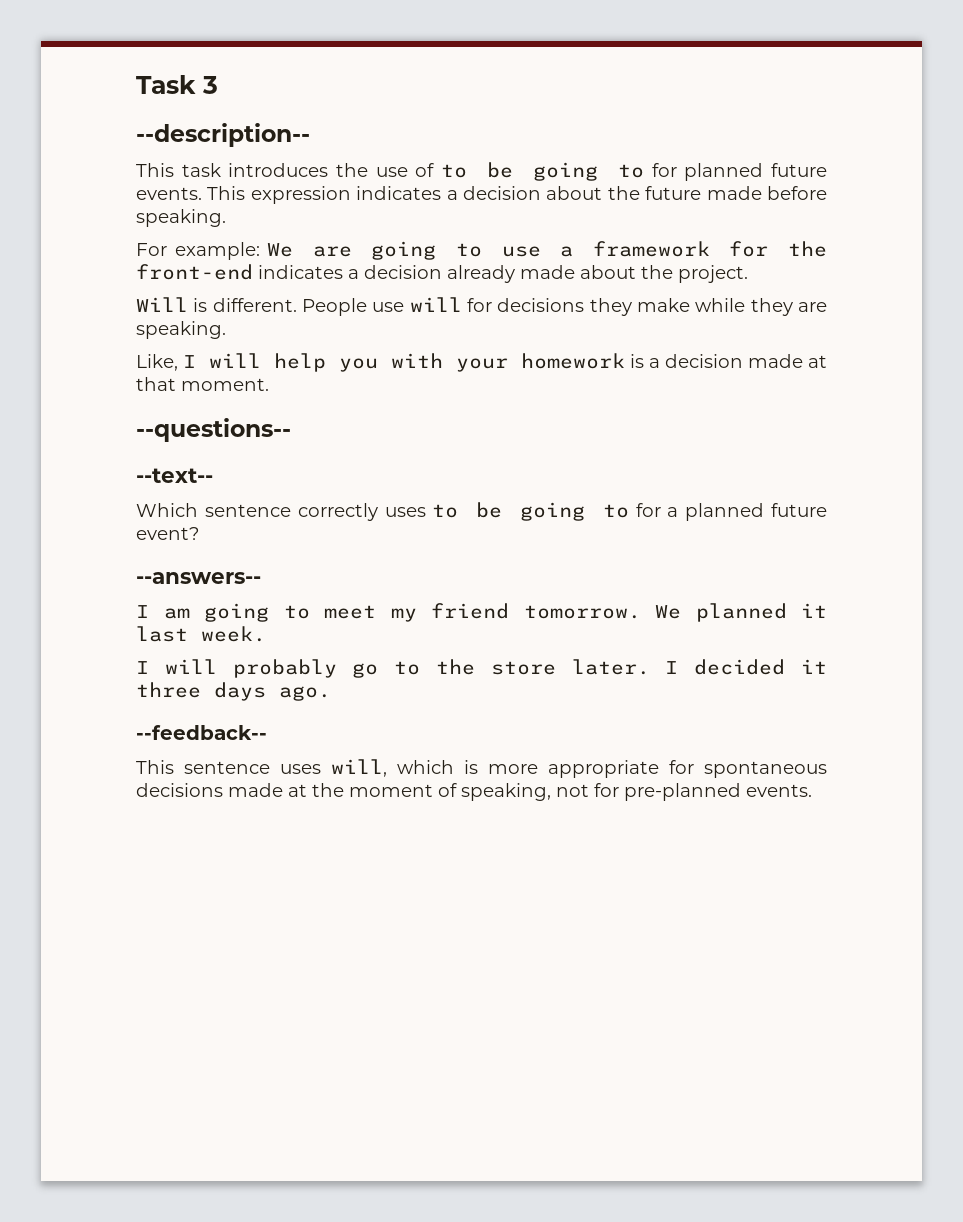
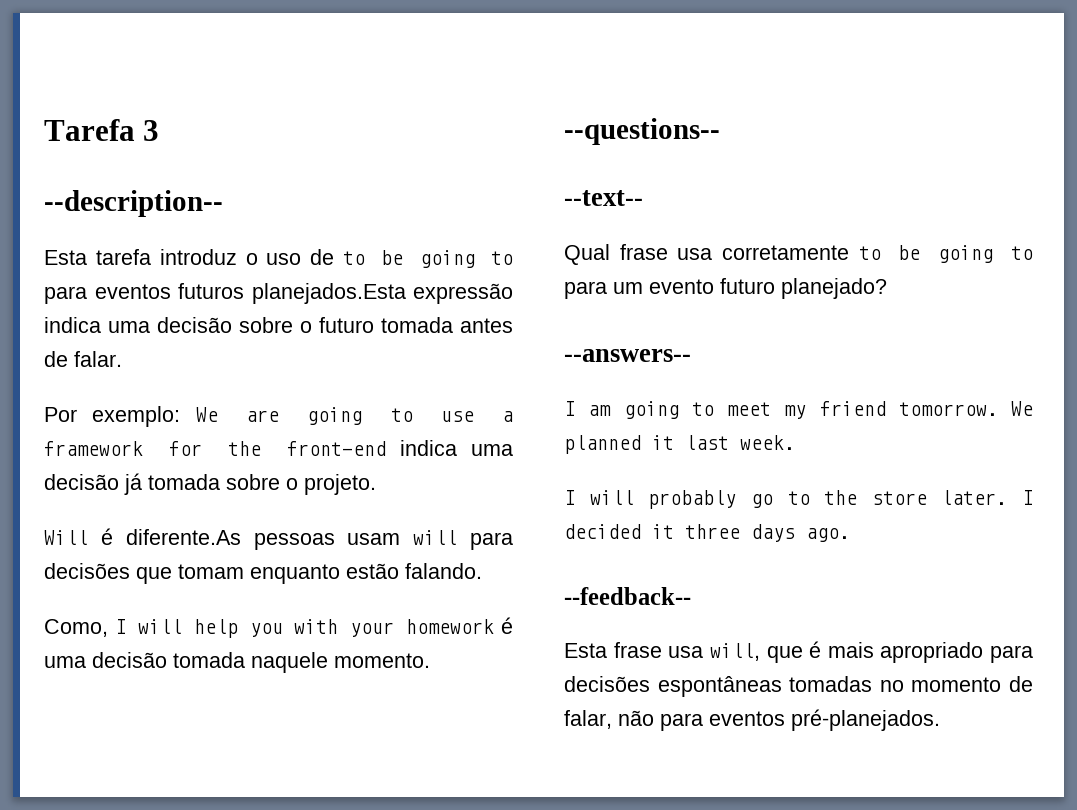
- Task 3
+ Tarefa 3
- This task introduces the use of to be going to for planned future events. This expression indicates a decision about the future made before speaking.
- For example: We are going to use a framework for the front-end indicates a decision already made about the project.
- Will is different. People use will for decisions they make while they are speaking.
- Like, I will help you with your homework is a decision made at that moment.
+ Esta tarefa introduz o uso de to be going to para eventos futuros planejados.Esta expressão indica uma decisão sobre o futuro tomada antes de falar.
+ Por exemplo: We are going to use a framework for the front-end indica uma decisão já tomada sobre o projeto.
+ Will é diferente.As pessoas usam will para decisões que tomam enquanto estão falando.
+ Como, I will help you with your homework é uma decisão tomada naquele momento.
  --questions--
  --text--
- Which sentence correctly uses to be going to for a planned future event?
+ Qual frase usa corretamente to be going to para um evento futuro planejado?
- This sentence uses will, which is more appropriate for spontaneous decisions made at the moment of speaking, not for pre-planned events.
+ Esta frase usa will, que é mais apropriado para decisões espontâneas tomadas no momento de falar, não para eventos pré-planejados.

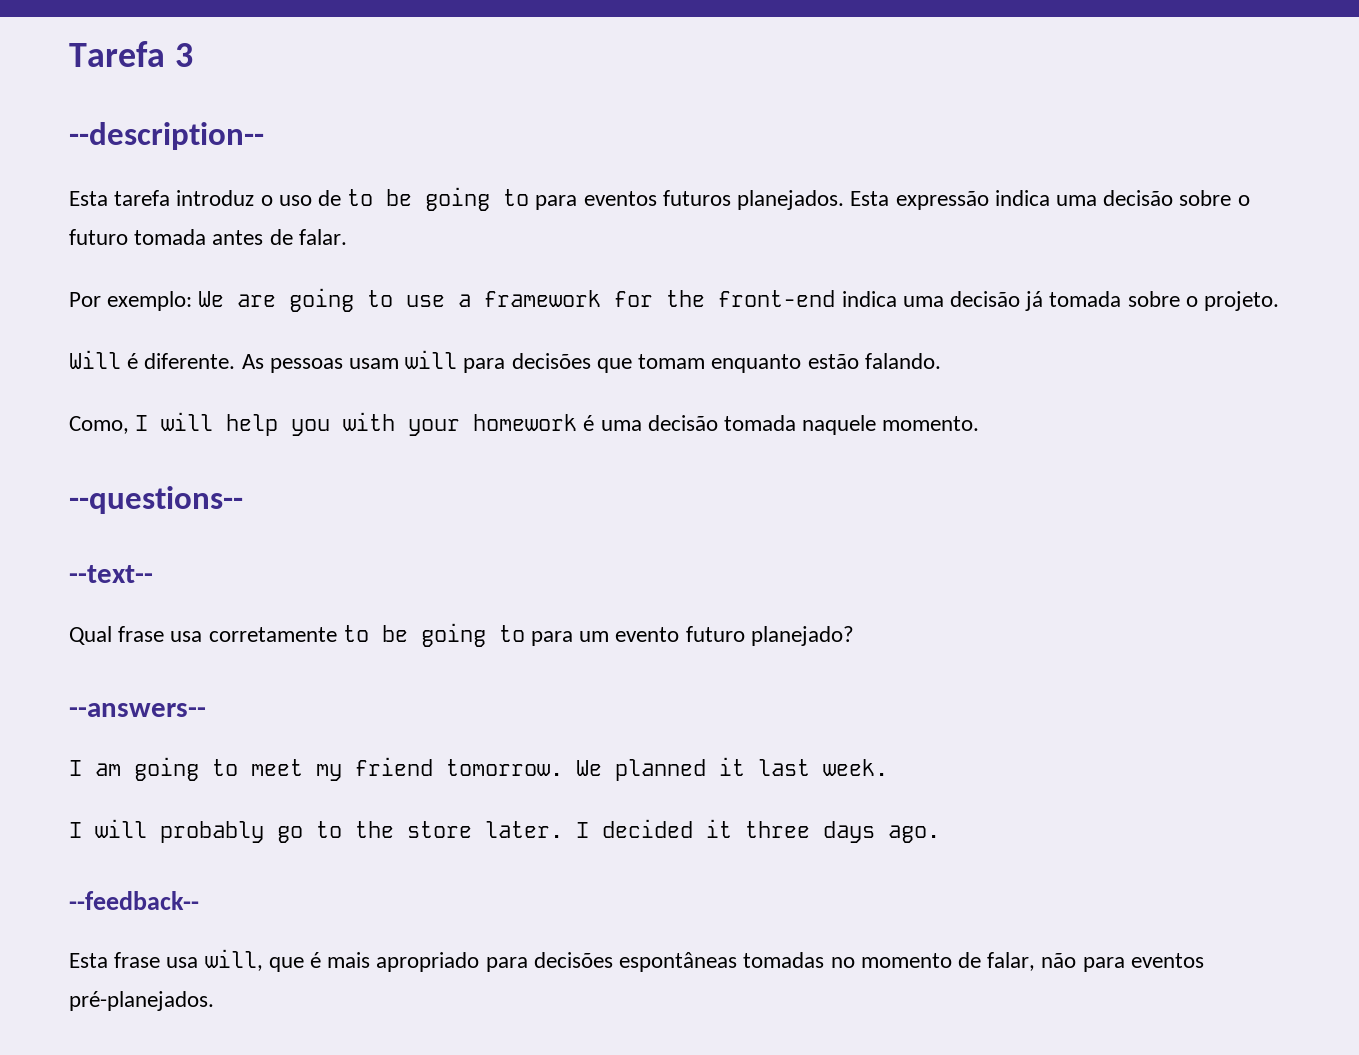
- Esta tarefa introduz o uso de to be going to para eventos futuros planejados.Esta expressão indica uma decisão sobre o futuro tomada antes de falar.
+ Esta tarefa introduz o uso de to be going to para eventos futuros planejados. Esta expressão indica uma decisão sobre o futuro tomada antes de falar.
- Will é diferente.As pessoas usam will para decisões que tomam enquanto estão falando.
+ Will é diferente. As pessoas usam will para decisões que tomam enquanto estão falando.

